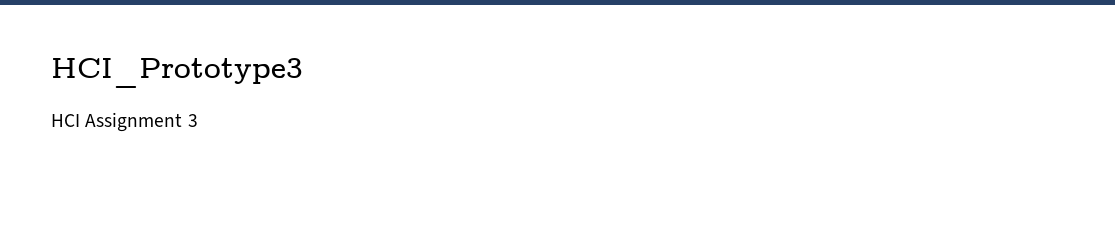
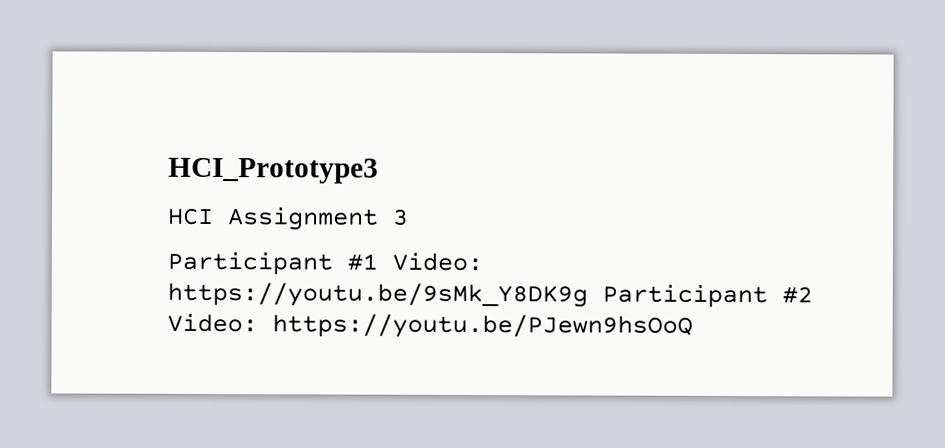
+ Participant #1 Video: https://youtu.be/9sMk_Y8DK9g Participant #2 Video: https://youtu.be/PJewn9hsOoQ

